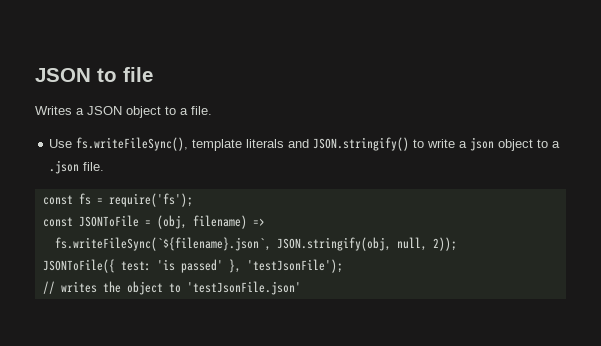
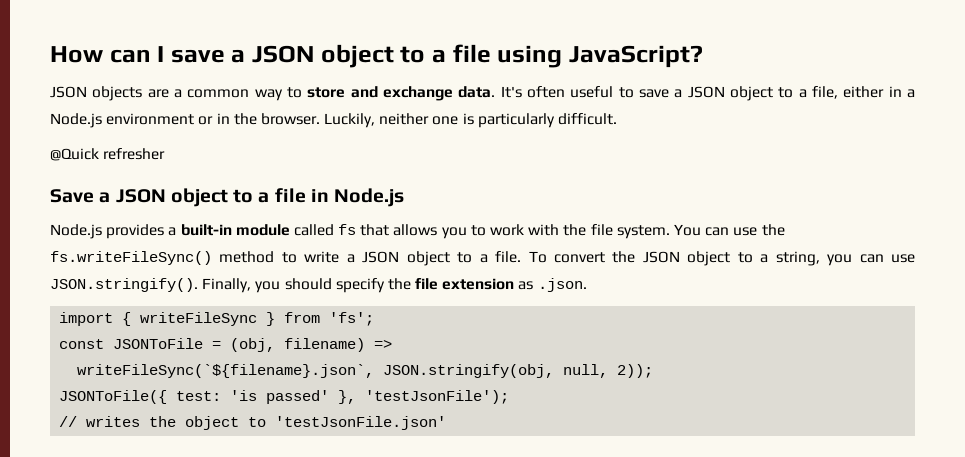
- JSON to file
- Writes a JSON object to a file.
- Use fs.writeFileSync(), template literals and JSON.stringify() to write a json object to a .json file.
- const fs = require('fs');
+ How can I save a JSON object to a file using JavaScript?
+ JSON objects are a common way to store and exchange data. It's often useful to save a JSON object to a file, either in a Node.js environment or in the browser. Luckily, neither one is particularly difficult.
+ @Quick refresher
+ Save a JSON object to a file in Node.js
+ Node.js provides a built-in module called fs that allows you to work with the file system. You can use the fs.writeFileSync() method to write a JSON object to a file. To convert the JSON object to a string, you can use JSON.stringify(). Finally, you should specify the file extension as .json.
+ import { writeFileSync } from 'fs';
- fs.writeFileSync(`${filename}.json`, JSON.stringify(obj, null, 2));
+ writeFileSync(`${filename}.json`, JSON.stringify(obj, null, 2));

